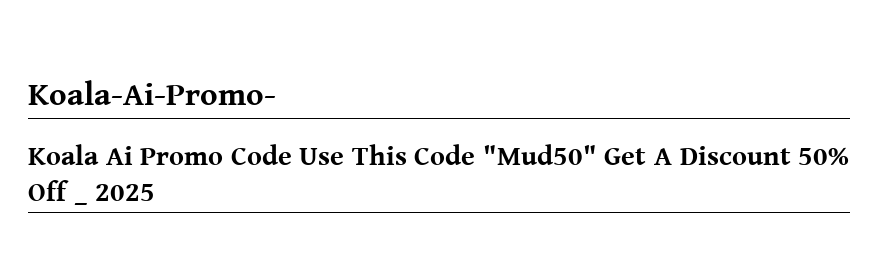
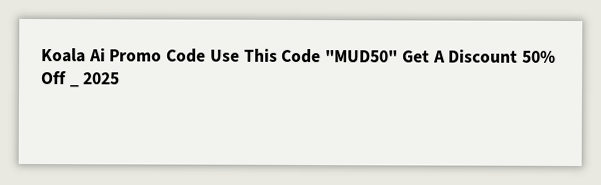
- Koala-Ai-Promo-
- Koala Ai Promo Code Use This Code "Mud50" Get A Discount 50% Off _ 2025
+ Koala Ai Promo Code Use This Code "MUD50" Get A Discount 50% Off _ 2025

